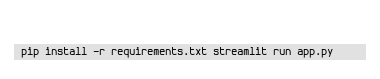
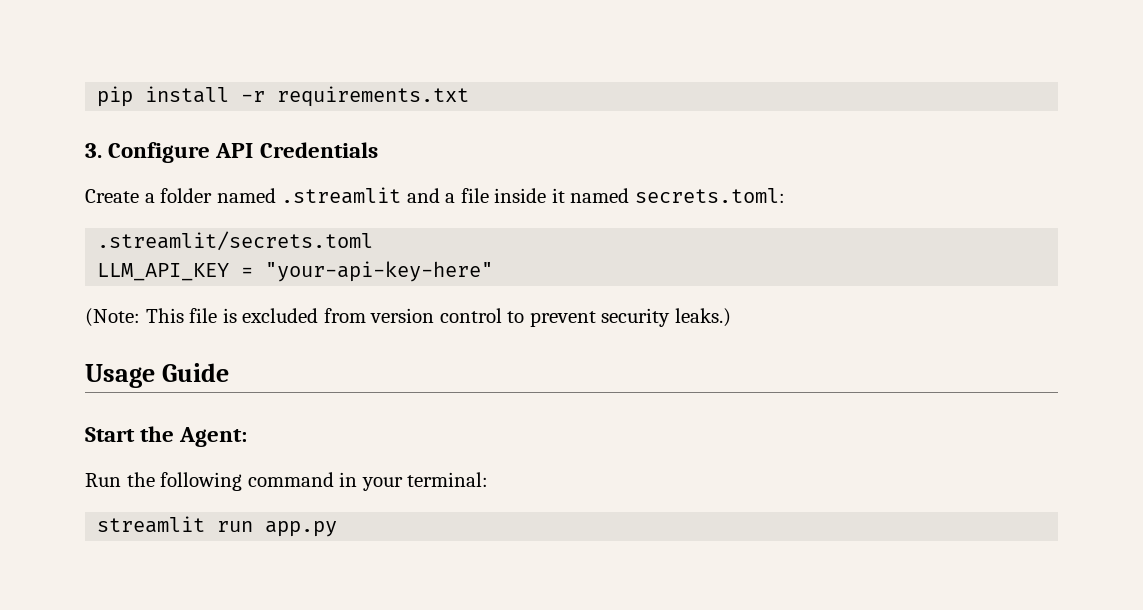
- pip install -r requirements.txt streamlit run app.py
+ pip install -r requirements.txt
+ 3. Configure API Credentials
+ Create a folder named .streamlit and a file inside it named secrets.toml:
+ .streamlit/secrets.toml
+ LLM_API_KEY = "your-api-key-here"
+ (Note: This file is excluded from version control to prevent security leaks.)
+ Usage Guide
+ Start the Agent:
+ Run the following command in your terminal:
+ streamlit run app.py

